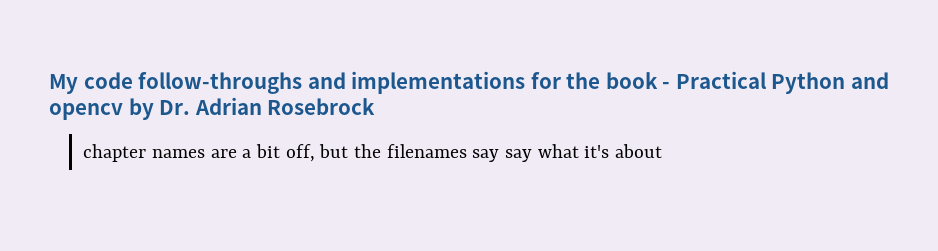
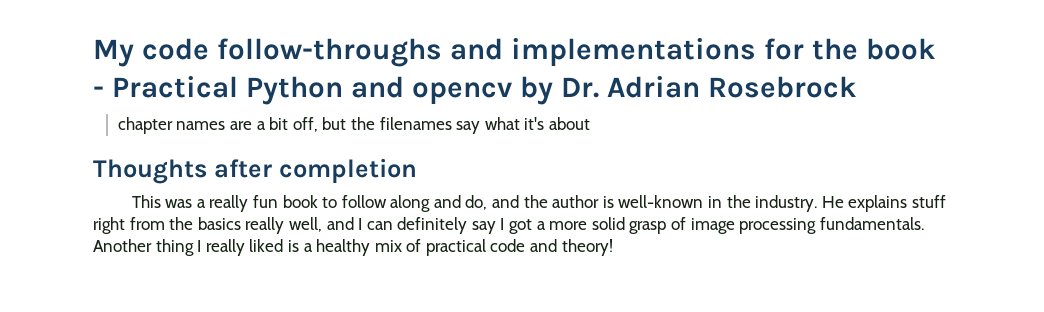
- chapter names are a bit off, but the filenames say say what it's about
+ chapter names are a bit off, but the filenames say what it's about
+ Thoughts after completion
+ This was a really fun book to follow along and do, and the author is well-known in the industry. He explains stuff right from the basics really well, and I can definitely say I got a more solid grasp of image processing fundamentals. Another thing I really liked is a healthy mix of practical code and theory!

